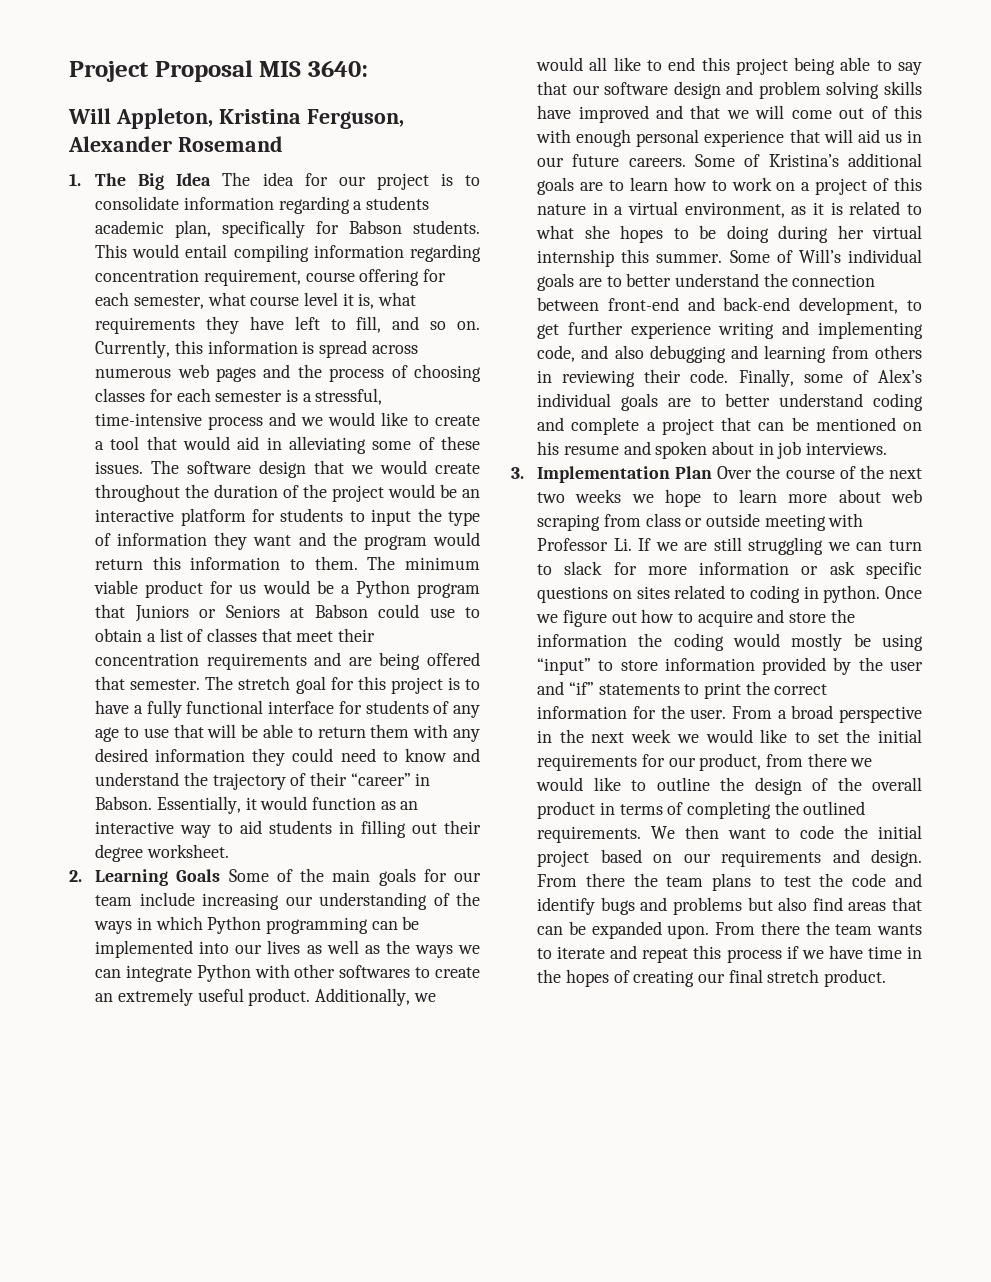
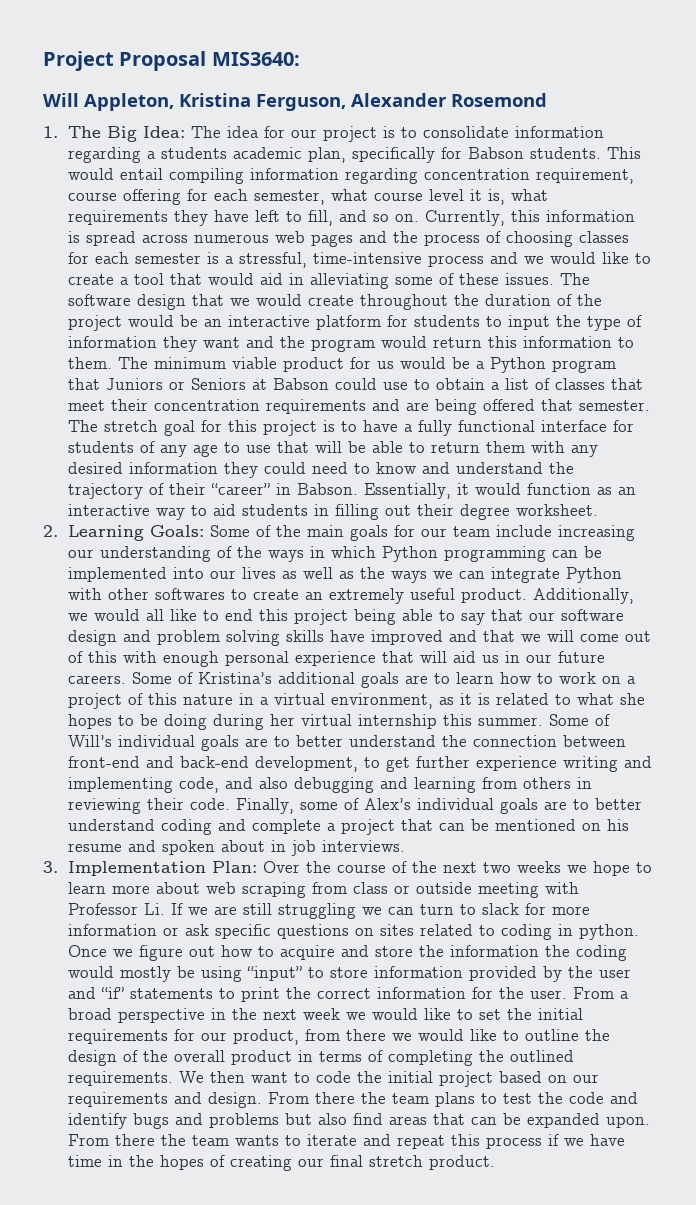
- Project Proposal MIS 3640:
+ Project Proposal MIS3640:
- Will Appleton, Kristina Ferguson, Alexander Rosemand
+ Will Appleton, Kristina Ferguson, Alexander Rosemond
- 1. The Big Idea The idea for our project is to consolidate information regarding a students academic plan, specifically for Babson students.
+ 1. The Big Idea: The idea for our project is to consolidate information regarding a students academic plan, specifically for Babson students.
- 2. Learning Goals Some of the main goals for our team include increasing our understanding of the ways in which Python programming can be implemented into our lives as well as the ways we can integrate Python with other softwares to create an extremely useful product.
+ 2. Learning Goals: Some of the main goals for our team include increasing our understanding of the ways in which Python programming can be implemented into our lives as well as the ways we can integrate Python with other softwares to create an extremely useful product.
- 3. Implementation Plan Over the course of the next two weeks we hope to learn more about web scraping from class or outside meeting with Professor Li. If we are still struggling we can turn to slack for more information or ask specific questions on sites related to coding in python.
+ 3. Implementation Plan: Over the course of the next two weeks we hope to learn more about web scraping from class or outside meeting with Professor Li. If we are still struggling we can turn to slack for more information or ask specific questions on sites related to coding in python.

